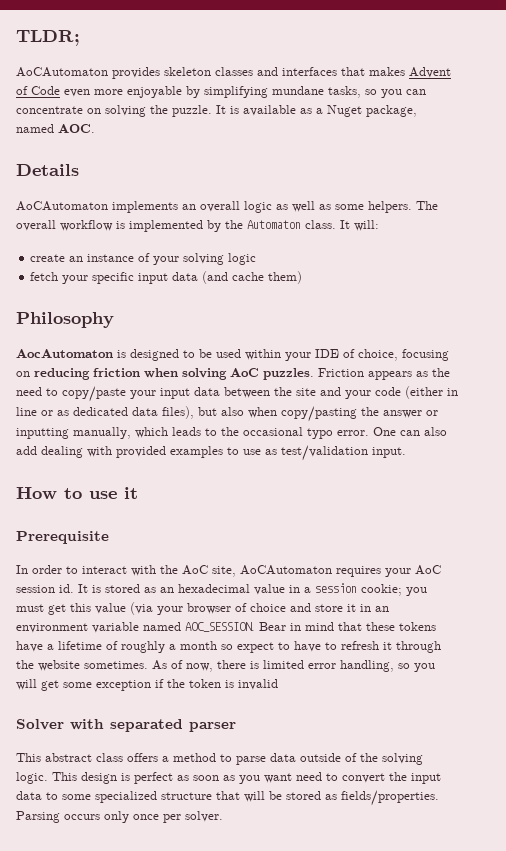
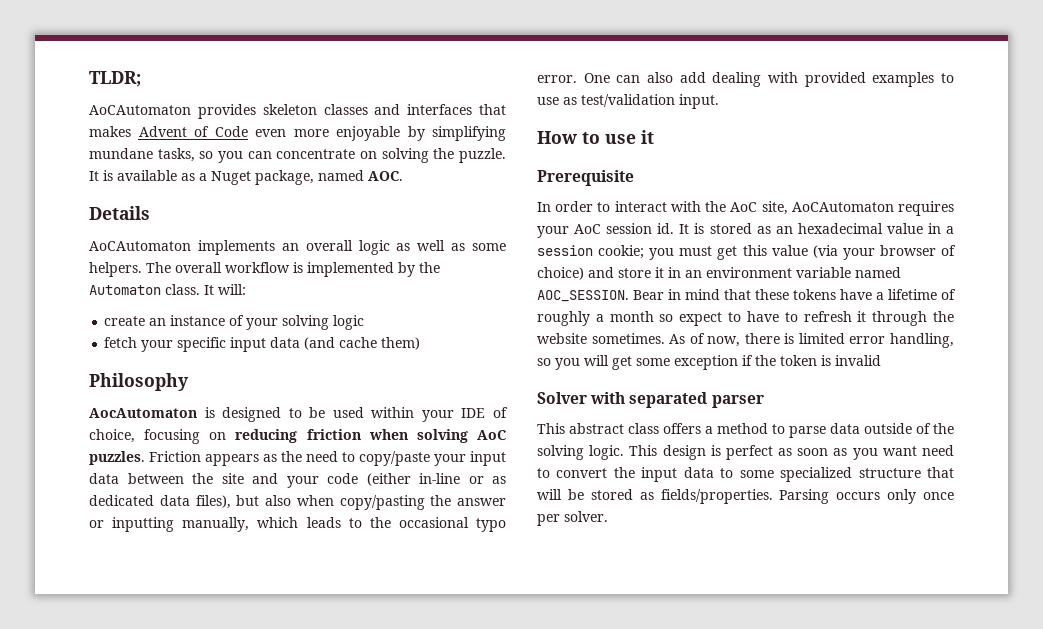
- Friction appears as the need to copy/paste your input data between the site and your code (either in line or as dedicated data files), but also when copy/pasting the answer or inputting manually, which leads to the occasional typo error.
+ Friction appears as the need to copy/paste your input data between the site and your code (either in-line or as dedicated data files), but also when copy/pasting the answer or inputting manually, which leads to the occasional typo error.
- It is stored as an hexadecimal value in a session cookie; you must get this value (via your browser of choice and store it in an environment variable named AOC_SESSION.
+ It is stored as an hexadecimal value in a session cookie; you must get this value (via your browser of choice) and store it in an environment variable named AOC_SESSION.

